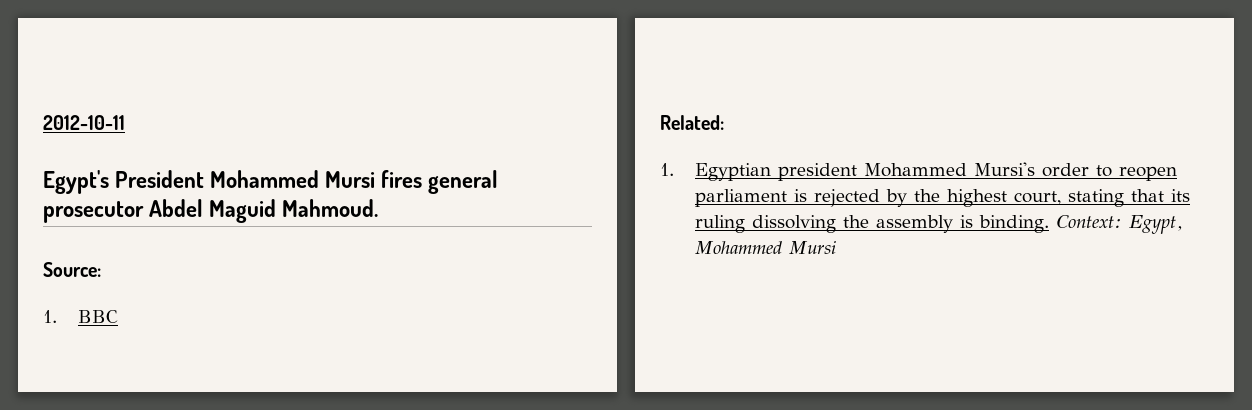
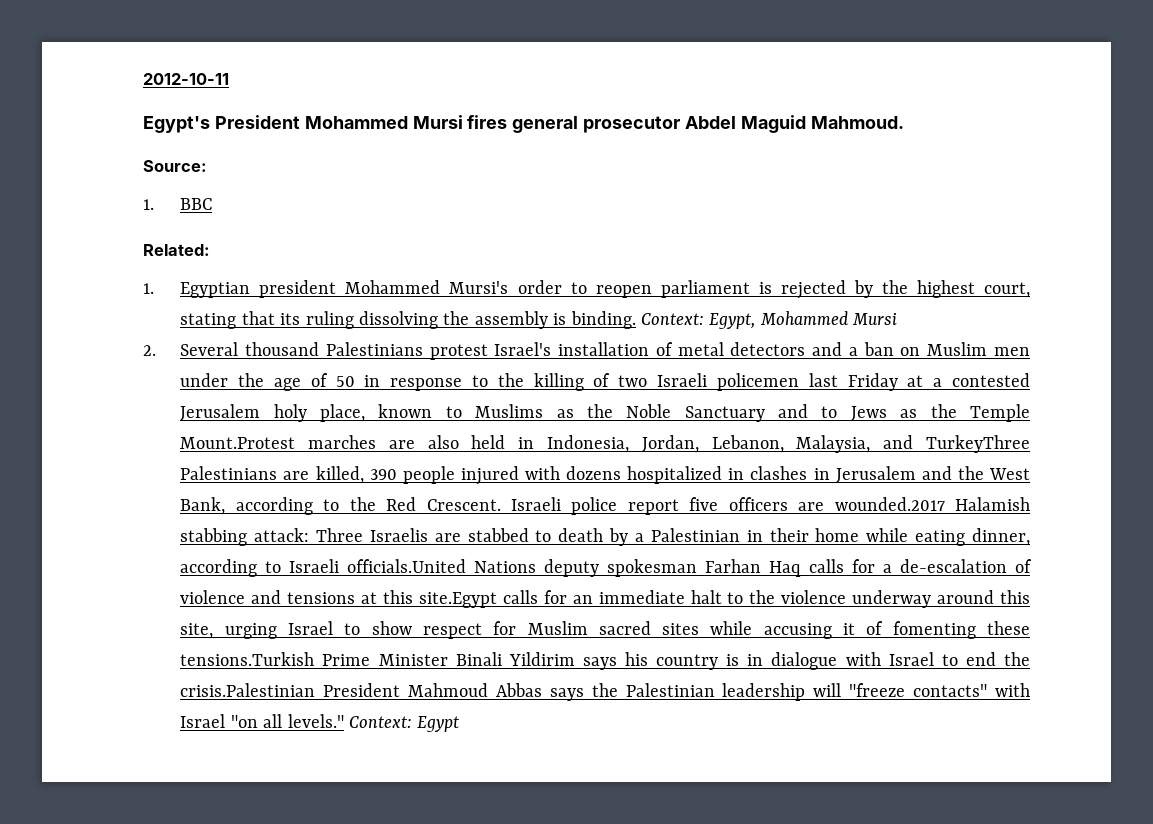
+ 2. Several thousand Palestinians protest Israel's installation of metal detectors and a ban on Muslim men under the age of 50 in response to the killing of two Israeli policemen last Friday at a contested Jerusalem holy place, known to Muslims as the Noble Sanctuary and to Jews as the Temple Mount.Protest marches are also held in Indonesia, Jordan, Lebanon, Malaysia, and TurkeyThree Palestinians are killed, 390 people injured with dozens hospitalized in clashes in Jerusalem and the West Bank, according to the Red Crescent. Israeli police report five officers are wounded.2017 Halamish stabbing attack: Three Israelis are stabbed to death by a Palestinian in their home while eating dinner, according to Israeli officials.United Nations deputy spokesman Farhan Haq calls for a de-escalation of violence and tensions at this site.Egypt calls for an immediate halt to the violence underway around this site, urging Israel to show respect for Muslim sacred sites while accusing it of fomenting these tensions.Turkish Prime Minister Binali Yildirim says his country is in dialogue with Israel to end the crisis.Palestinian President Mahmoud Abbas says the Palestinian leadership will "freeze contacts" with Israel "on all levels." Context: Egypt

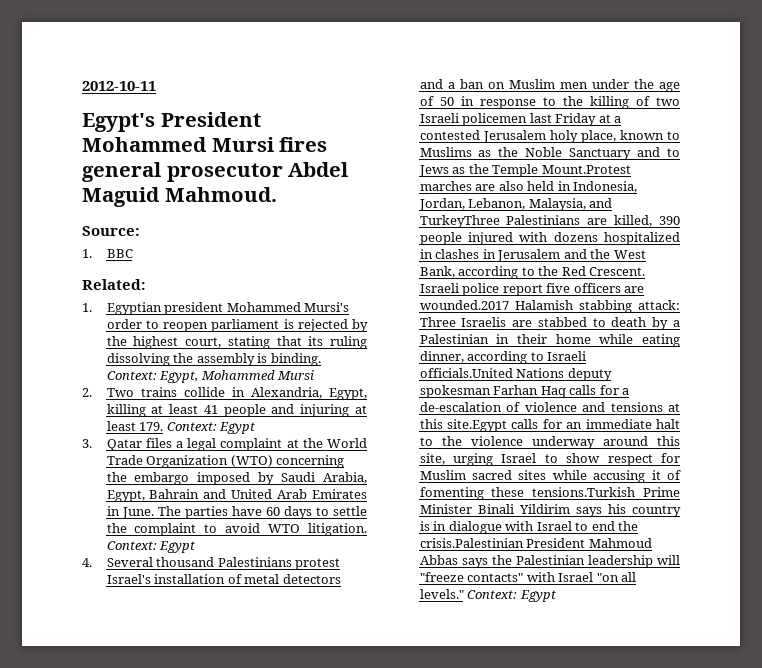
- 2. Several thousand Palestinians protest Israel's installation of metal detectors and a ban on Muslim men under the age of 50 in response to the killing of two Israeli policemen last Friday at a contested Jerusalem holy place, known to Muslims as the Noble Sanctuary and to Jews as the Temple Mount.Protest marches are also held in Indonesia, Jordan, Lebanon, Malaysia, and TurkeyThree Palestinians are killed, 390 people injured with dozens hospitalized in clashes in Jerusalem and the West Bank, according to the Red Crescent.
+ 2. Two trains collide in Alexandria, Egypt, killing at least 41 people and injuring at least 179. Context: Egypt
+ 3. Qatar files a legal complaint at the World Trade Organization (WTO) concerning the embargo imposed by Saudi Arabia, Egypt, Bahrain and United Arab Emirates in June. The parties have 60 days to settle the complaint to avoid WTO litigation. Context: Egypt
+ 4. Several thousand Palestinians protest Israel's installation of metal detectors and a ban on Muslim men under the age of 50 in response to the killing of two Israeli policemen last Friday at a contested Jerusalem holy place, known to Muslims as the Noble Sanctuary and to Jews as the Temple Mount.Protest marches are also held in Indonesia, Jordan, Lebanon, Malaysia, and TurkeyThree Palestinians are killed, 390 people injured with dozens hospitalized in clashes in Jerusalem and the West Bank, according to the Red Crescent.

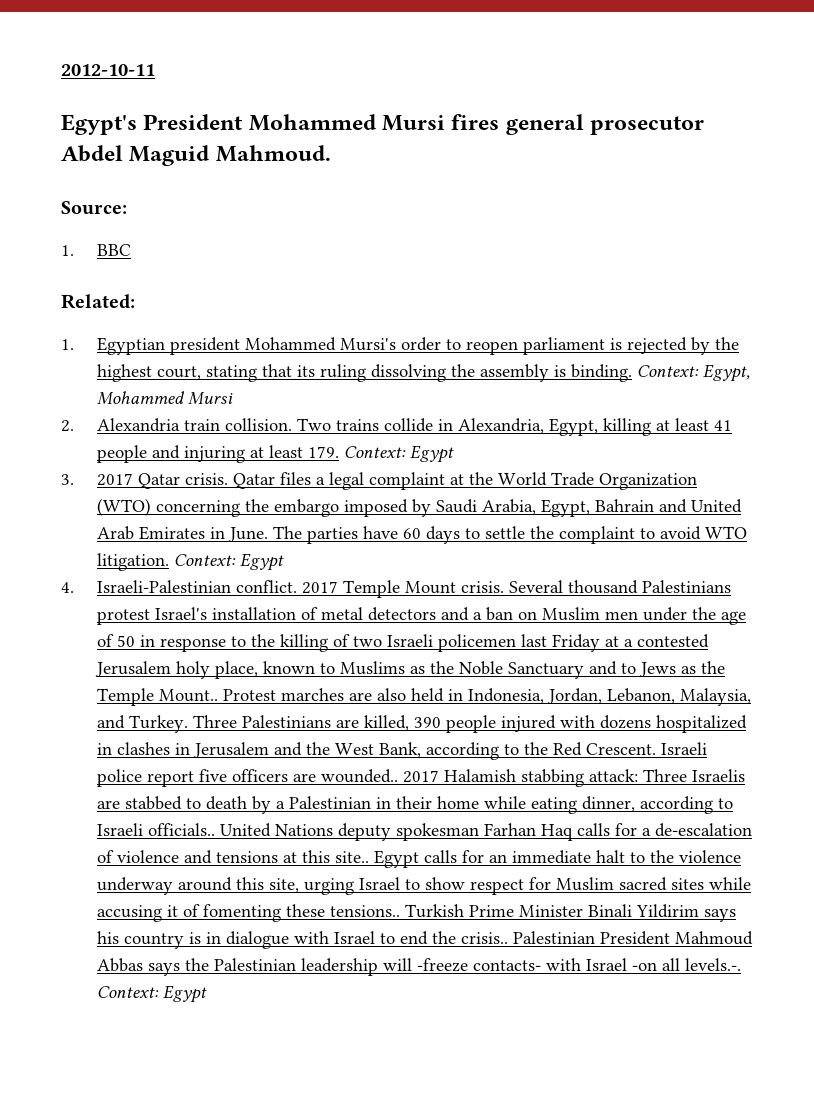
- 2. Two trains collide in Alexandria, Egypt, killing at least 41 people and injuring at least 179. Context: Egypt
+ 2. Alexandria train collision. Two trains collide in Alexandria, Egypt, killing at least 41 people and injuring at least 179. Context: Egypt
- 3. Qatar files a legal complaint at the World Trade Organization (WTO) concerning the embargo imposed by Saudi Arabia, Egypt, Bahrain and United Arab Emirates in June.
+ 3. 2017 Qatar crisis. Qatar files a legal complaint at the World Trade Organization (WTO) concerning the embargo imposed by Saudi Arabia, Egypt, Bahrain and United Arab Emirates in June.
- 4. Several thousand Palestinians protest Israel's installation of metal detectors and a ban on Muslim men under the age of 50 in response to the killing of two Israeli policemen last Friday at a contested Jerusalem holy place, known to Muslims as the Noble Sanctuary and to Jews as the Temple Mount.Protest marches are also held in Indonesia, Jordan, Lebanon, Malaysia, and TurkeyThree Palestinians are killed, 390 people injured with dozens hospitalized in clashes in Jerusalem and the West Bank, according to the Red Crescent.
+ 4. Israeli-Palestinian conflict. 2017 Temple Mount crisis. Several thousand Palestinians protest Israel's installation of metal detectors and a ban on Muslim men under the age of 50 in response to the killing of two Israeli policemen last Friday at a contested Jerusalem holy place, known to Muslims as the Noble Sanctuary and to Jews as the Temple Mount.. Protest marches are also held in Indonesia, Jordan, Lebanon, Malaysia, and Turkey. Three Palestinians are killed, 390 people injured with dozens hospitalized in clashes in Jerusalem and the West Bank, according to the Red Crescent.
- Israeli police report five officers are wounded.2017 Halamish stabbing attack:
+ Israeli police report five officers are wounded.. 2017 Halamish stabbing attack:
- Three Israelis are stabbed to death by a Palestinian in their home while eating dinner, according to Israeli officials.United Nations deputy spokesman Farhan Haq calls for a de-escalation of violence and tensions at this site.Egypt calls for an immediate halt to the violence underway around this site, urging Israel to show respect for Muslim sacred sites while accusing it of fomenting these tensions.Turkish Prime Minister Binali Yildirim says his country is in dialogue with Israel to end the crisis.Palestinian President Mahmoud Abbas says the Palestinian leadership will "freeze contacts" with Israel "on all levels." Context:
+ Three Israelis are stabbed to death by a Palestinian in their home while eating dinner, according to Israeli officials.. United Nations deputy spokesman Farhan Haq calls for a de-escalation of violence and tensions at this site.. Egypt calls for an immediate halt to the violence underway around this site, urging Israel to show respect for Muslim sacred sites while accusing it of fomenting these tensions.. Turkish Prime Minister Binali Yildirim says his country is in dialogue with Israel to end the crisis.. Palestinian President Mahmoud Abbas says the Palestinian leadership will -freeze contacts- with Israel -on all levels.-. Context:

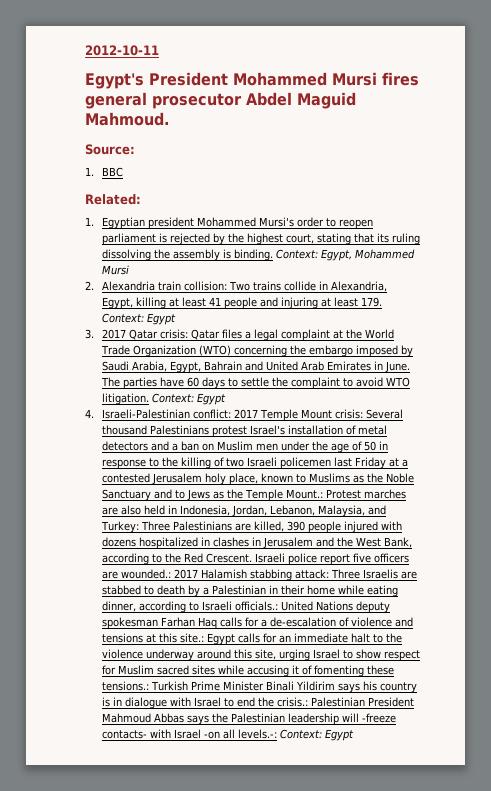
- 2. Alexandria train collision. Two trains collide in Alexandria, Egypt, killing at least 41 people and injuring at least 179. Context: Egypt
+ 2. Alexandria train collision: Two trains collide in Alexandria, Egypt, killing at least 41 people and injuring at least 179. Context: Egypt
- 3. 2017 Qatar crisis. Qatar files a legal complaint at the World Trade Organization (WTO) concerning the embargo imposed by Saudi Arabia, Egypt, Bahrain and United Arab Emirates in June.
+ 3. 2017 Qatar crisis: Qatar files a legal complaint at the World Trade Organization (WTO) concerning the embargo imposed by Saudi Arabia, Egypt, Bahrain and United Arab Emirates in June.
- 4. Israeli-Palestinian conflict.
+ 4. Israeli-Palestinian conflict:
- 2017 Temple Mount crisis.
+ 2017 Temple Mount crisis:
- Several thousand Palestinians protest Israel's installation of metal detectors and a ban on Muslim men under the age of 50 in response to the killing of two Israeli policemen last Friday at a contested Jerusalem holy place, known to Muslims as the Noble Sanctuary and to Jews as the Temple Mount..
+ Several thousand Palestinians protest Israel's installation of metal detectors and a ban on Muslim men under the age of 50 in response to the killing of two Israeli policemen last Friday at a contested Jerusalem holy place, known to Muslims as the Noble Sanctuary and to Jews as the Temple Mount.:
- Protest marches are also held in Indonesia, Jordan, Lebanon, Malaysia, and Turkey.
+ Protest marches are also held in Indonesia, Jordan, Lebanon, Malaysia, and Turkey:
- Israeli police report five officers are wounded..
+ Israeli police report five officers are wounded.:
- Three Israelis are stabbed to death by a Palestinian in their home while eating dinner, according to Israeli officials..
+ Three Israelis are stabbed to death by a Palestinian in their home while eating dinner, according to Israeli officials.:
- United Nations deputy spokesman Farhan Haq calls for a de-escalation of violence and tensions at this site..
+ United Nations deputy spokesman Farhan Haq calls for a de-escalation of violence and tensions at this site.:
- Egypt calls for an immediate halt to the violence underway around this site, urging Israel to show respect for Muslim sacred sites while accusing it of fomenting these tensions..
+ Egypt calls for an immediate halt to the violence underway around this site, urging Israel to show respect for Muslim sacred sites while accusing it of fomenting these tensions.:
- Turkish Prime Minister Binali Yildirim says his country is in dialogue with Israel to end the crisis..
+ Turkish Prime Minister Binali Yildirim says his country is in dialogue with Israel to end the crisis.:
- Palestinian President Mahmoud Abbas says the Palestinian leadership will -freeze contacts- with Israel -on all levels.-. Context:
+ Palestinian President Mahmoud Abbas says the Palestinian leadership will -freeze contacts- with Israel -on all levels.-: Context:

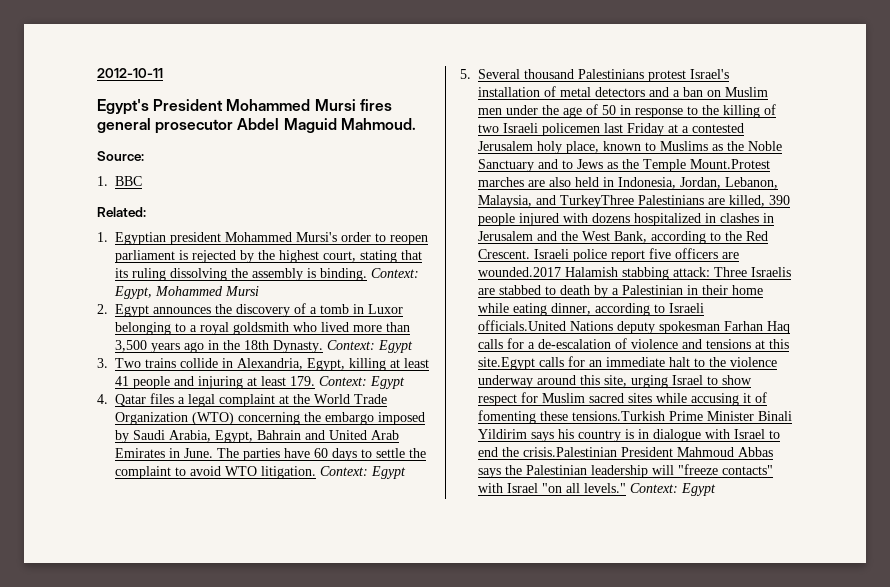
- 2. Alexandria train collision: Two trains collide in Alexandria, Egypt, killing at least 41 people and injuring at least 179. Context: Egypt
+ 2. Egypt announces the discovery of a tomb in Luxor belonging to a royal goldsmith who lived more than 3,500 years ago in the 18th Dynasty. Context: Egypt
+ 3. Two trains collide in Alexandria, Egypt, killing at least 41 people and injuring at least 179. Context: Egypt
- 3. 2017 Qatar crisis: Qatar files a legal complaint at the World Trade Organization (WTO) concerning the embargo imposed by Saudi Arabia, Egypt, Bahrain and United Arab Emirates in June.
+ 4. Qatar files a legal complaint at the World Trade Organization (WTO) concerning the embargo imposed by Saudi Arabia, Egypt, Bahrain and United Arab Emirates in June.
- 4. Israeli-Palestinian conflict: 2017 Temple Mount crisis: Several thousand Palestinians protest Israel's installation of metal detectors and a ban on Muslim men under the age of 50 in response to the killing of two Israeli policemen last Friday at a contested Jerusalem holy place, known to Muslims as the Noble Sanctuary and to Jews as the Temple Mount.: Protest marches are also held in Indonesia, Jordan, Lebanon, Malaysia, and Turkey: Three Palestinians are killed, 390 people injured with dozens hospitalized in clashes in Jerusalem and the West Bank, according to the Red Crescent.
+ 5. Several thousand Palestinians protest Israel's installation of metal detectors and a ban on Muslim men under the age of 50 in response to the killing of two Israeli policemen last Friday at a contested Jerusalem holy place, known to Muslims as the Noble Sanctuary and to Jews as the Temple Mount.Protest marches are also held in Indonesia, Jordan, Lebanon, Malaysia, and TurkeyThree Palestinians are killed, 390 people injured with dozens hospitalized in clashes in Jerusalem and the West Bank, according to the Red Crescent.
- Israeli police report five officers are wounded.: 2017 Halamish stabbing attack:
+ Israeli police report five officers are wounded.2017 Halamish stabbing attack:
- Three Israelis are stabbed to death by a Palestinian in their home while eating dinner, according to Israeli officials.: United Nations deputy spokesman Farhan Haq calls for a de-escalation of violence and tensions at this site.: Egypt calls for an immediate halt to the violence underway around this site, urging Israel to show respect for Muslim sacred sites while accusing it of fomenting these tensions.: Turkish Prime Minister Binali Yildirim says his country is in dialogue with Israel to end the crisis.: Palestinian President Mahmoud Abbas says the Palestinian leadership will -freeze contacts- with Israel -on all levels.-:
+ Three Israelis are stabbed to death by a Palestinian in their home while eating dinner, according to Israeli officials.United Nations deputy spokesman Farhan Haq calls for a de-escalation of violence and tensions at this site.Egypt calls for an immediate halt to the violence underway around this site, urging Israel to show respect for Muslim sacred sites while accusing it of fomenting these tensions.Turkish Prime Minister Binali Yildirim says his country is in dialogue with Israel to end the crisis.Palestinian President Mahmoud Abbas says the Palestinian leadership will "freeze contacts" with Israel "on all levels."

